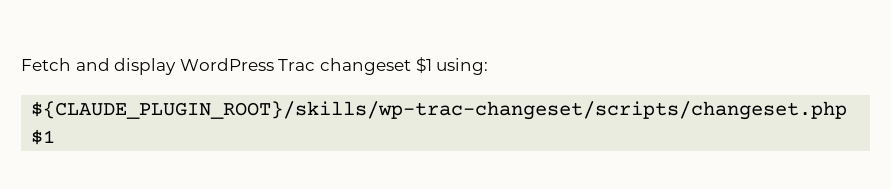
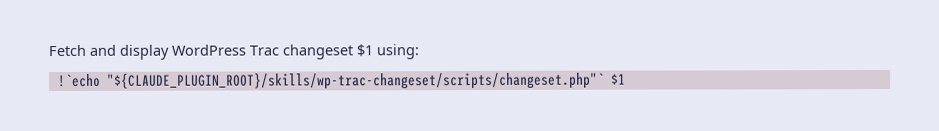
- ${CLAUDE_PLUGIN_ROOT}/skills/wp-trac-changeset/scripts/changeset.php $1
+ !`echo "${CLAUDE_PLUGIN_ROOT}/skills/wp-trac-changeset/scripts/changeset.php"` $1

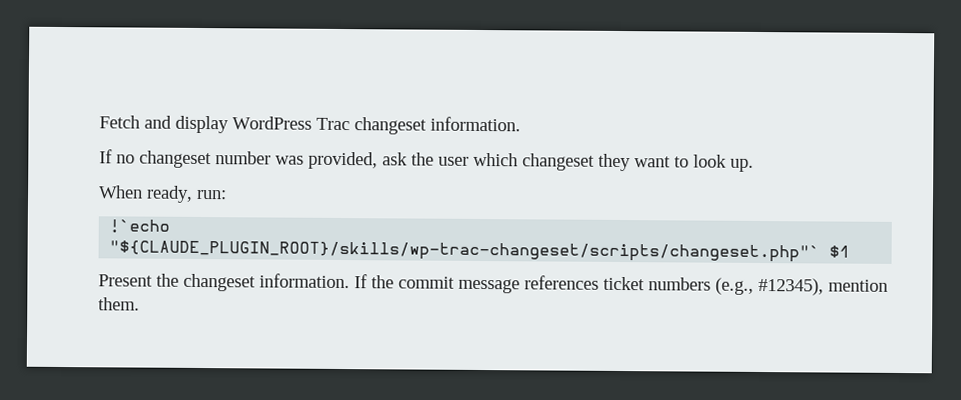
- Fetch and display WordPress Trac changeset $1 using:
+ Fetch and display WordPress Trac changeset information.
+ If no changeset number was provided, ask the user which changeset they want to look up.
+ When ready, run:
  !`echo "${CLAUDE_PLUGIN_ROOT}/skills/wp-trac-changeset/scripts/changeset.php"` $1
+ Present the changeset information. If the commit message references ticket numbers (e.g., #12345), mention them.

